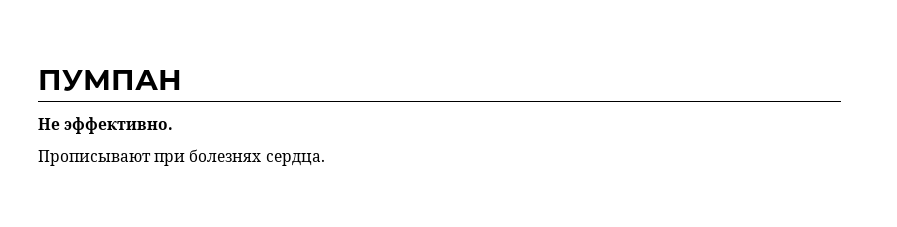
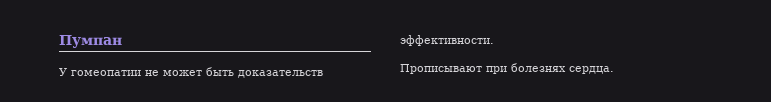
- ПУМПАН
- Не эффективно.
+ Пумпан
+ У гомеопатии не может быть доказательств эффективности.

